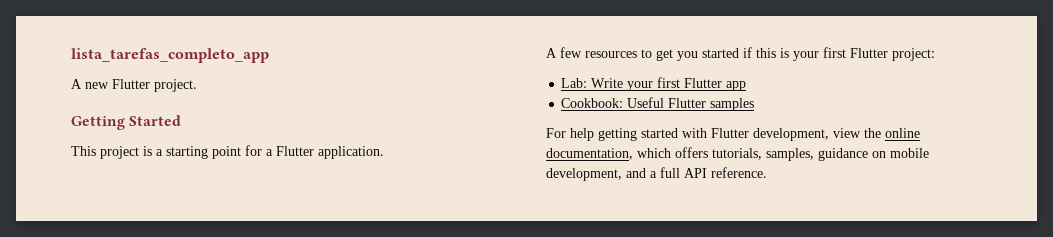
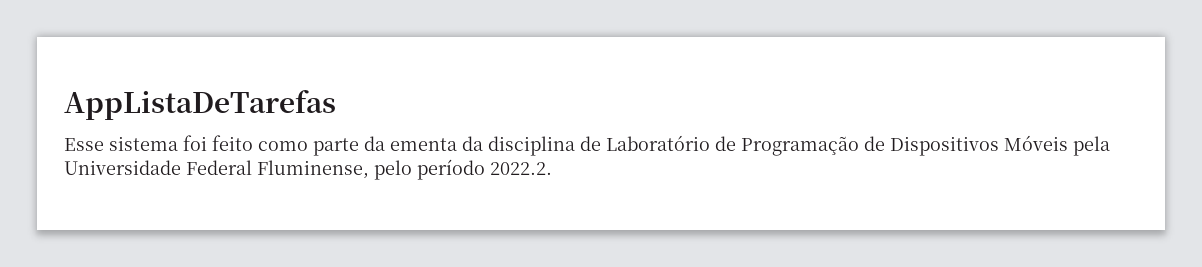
- lista_tarefas_completo_app
- A new Flutter project.
- Getting Started
- This project is a starting point for a Flutter application.
- A few resources to get you started if this is your first Flutter project:
- Lab: Write your first Flutter app
- Cookbook: Useful Flutter samples
- For help getting started with Flutter development, view the online documentation, which offers tutorials, samples, guidance on mobile development, and a full API reference.
+ AppListaDeTarefas
+ Esse sistema foi feito como parte da ementa da disciplina de Laboratório de Programação de Dispositivos Móveis pela Universidade Federal Fluminense, pelo período 2022.2.

